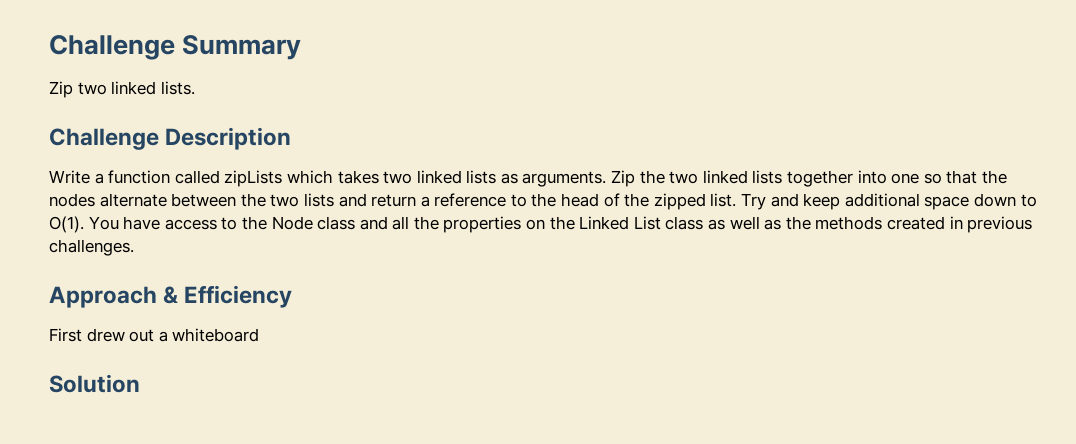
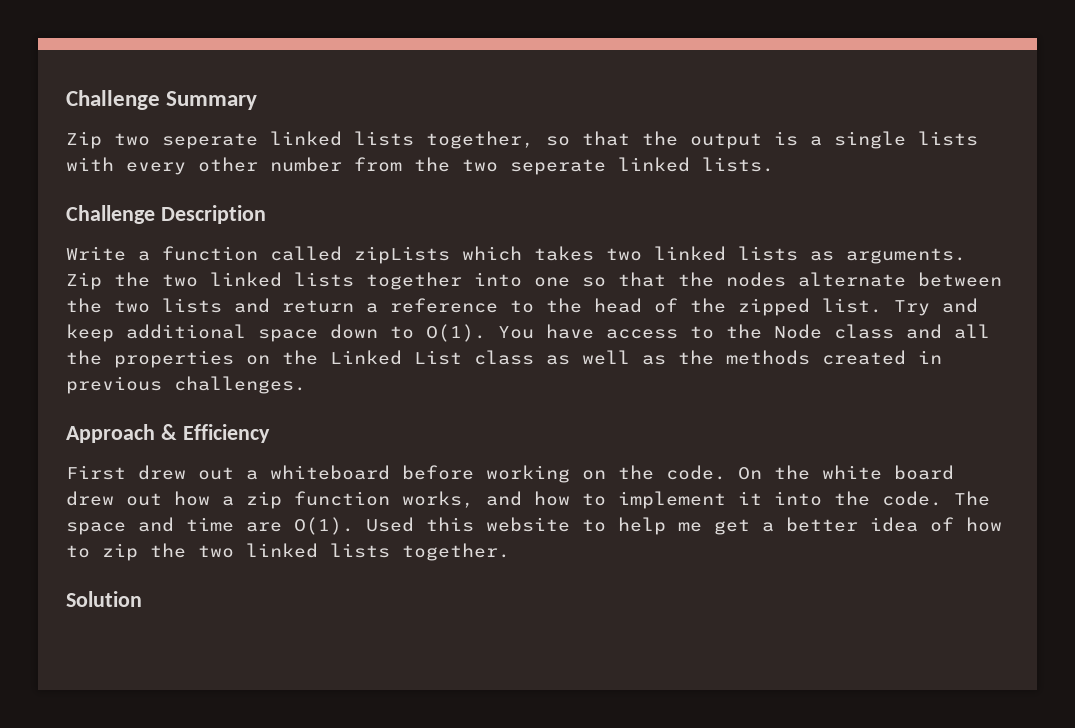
- Zip two linked lists.
+ Zip two seperate linked lists together, so that the output is a single lists with every other number from the two seperate linked lists.
- First drew out a whiteboard
+ First drew out a whiteboard before working on the code. On the white board drew out how a zip function works, and how to implement it into the code. The space and time are O(1). Used this website to help me get a better idea of how to zip the two linked lists together.

